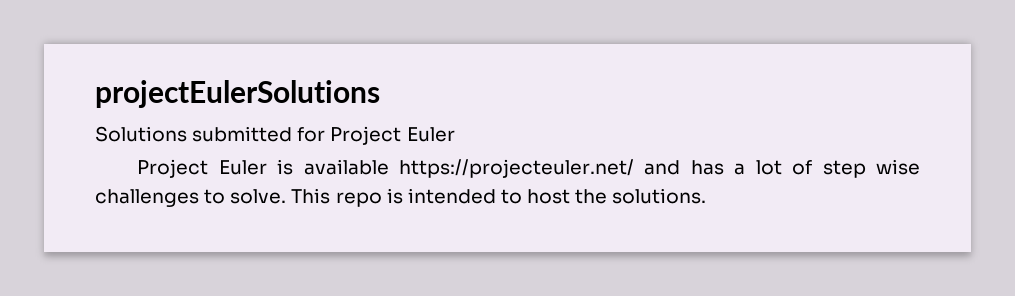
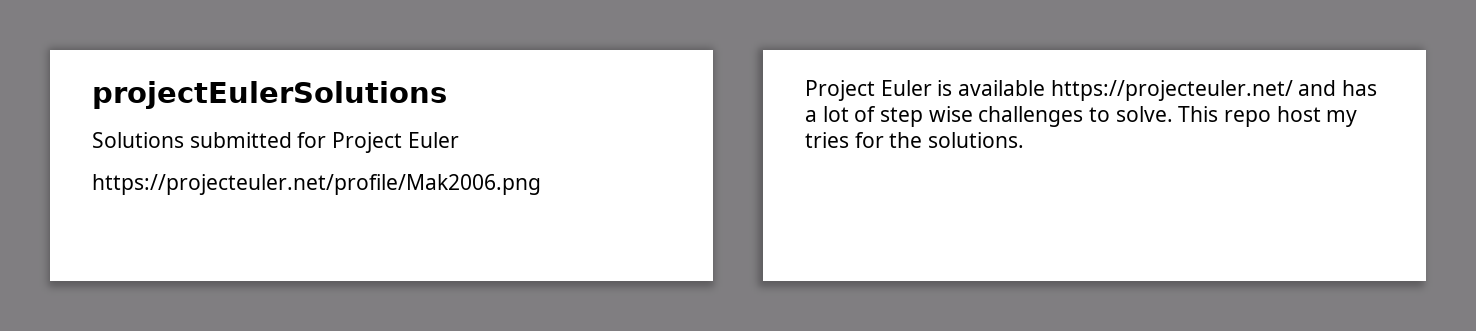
+ https://projecteuler.net/profile/Mak2006.png
- This repo is intended to host the solutions.
+ This repo host my tries for the solutions.

